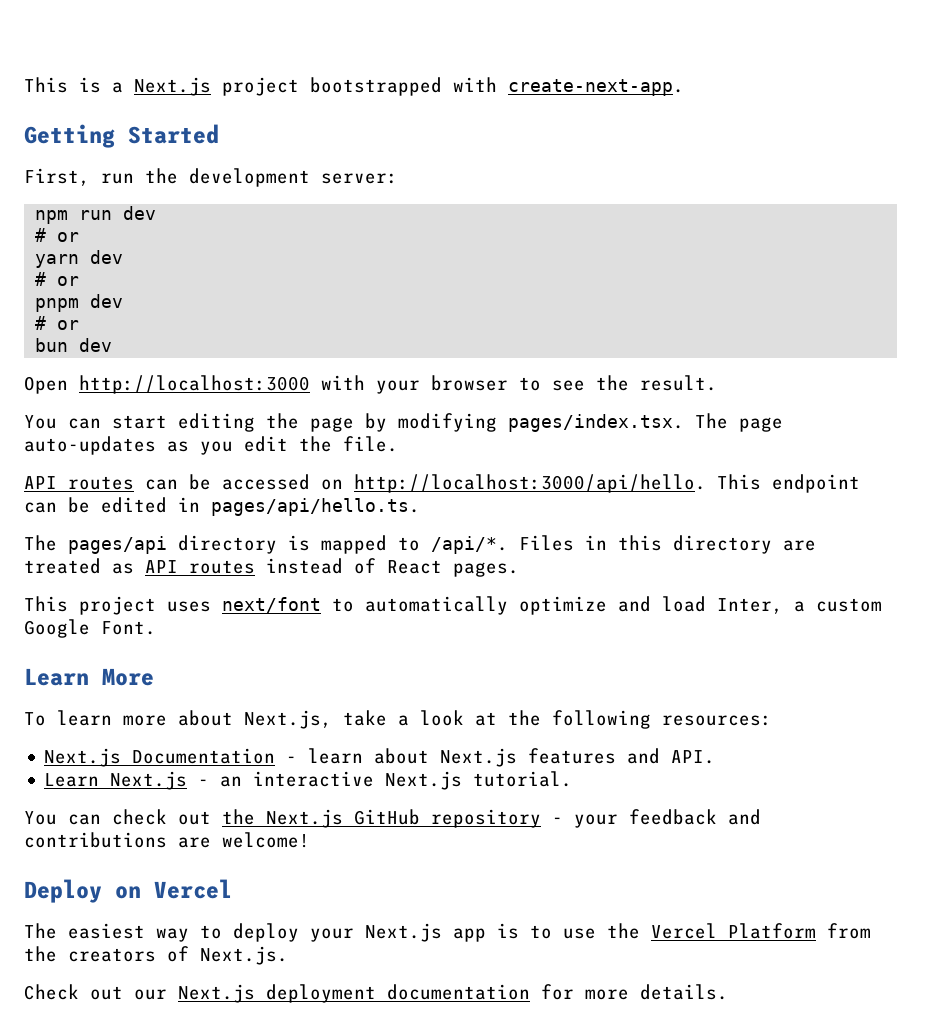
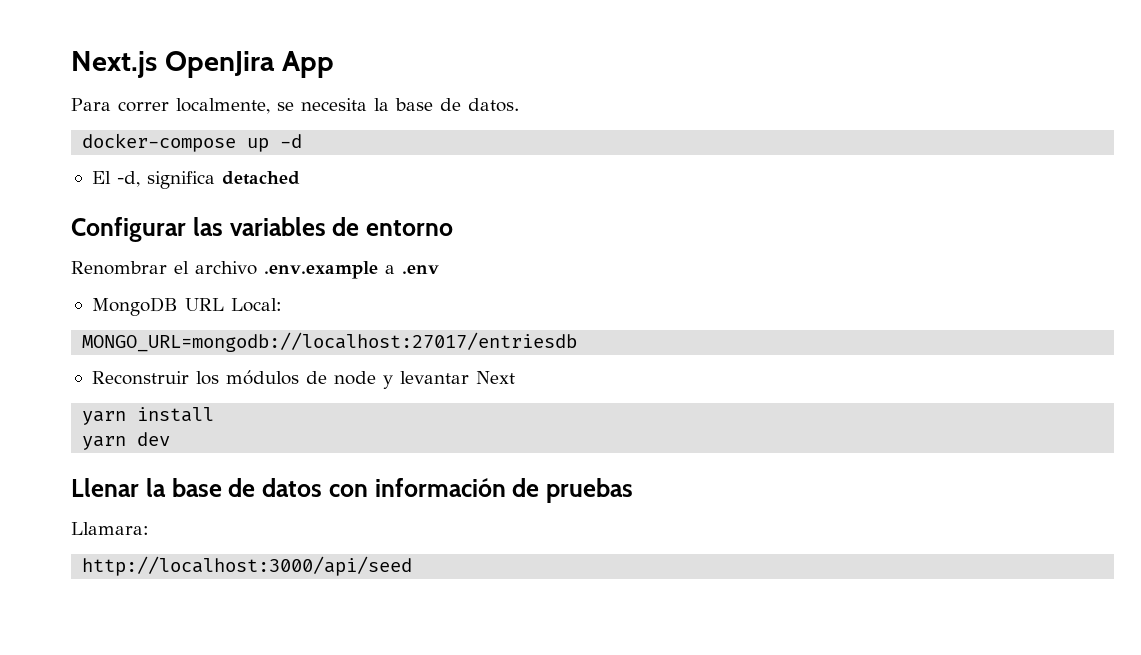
- This is a Next.js project bootstrapped with create-next-app.
- Getting Started
- First, run the development server:
- npm run dev
- # or
+ Next.js OpenJira App
+ Para correr localmente, se necesita la base de datos.
+ docker-compose up -d
+ El -d, significa detached
+ Configurar las variables de entorno
+ Renombrar el archivo .env.example a .env
+ MongoDB URL Local:
+ MONGO_URL=mongodb://localhost:27017/entriesdb
+ Reconstruir los módulos de node y levantar Next
+ yarn install
  yarn dev
- # or
- pnpm dev
- # or
- bun dev
- Open http://localhost:3000 with your browser to see the result.
- You can start editing the page by modifying pages/index.tsx. The page auto-updates as you edit the file.
- API routes can be accessed on http://localhost:3000/api/hello. This endpoint can be edited in pages/api/hello.ts.
- The pages/api directory is mapped to /api/*. Files in this directory are treated as API routes instead of React pages.
- This project uses next/font to automatically optimize and load Inter, a custom Google Font.
- Learn More
- To learn more about Next.js, take a look at the following resources:
- Next.js Documentation - learn about Next.js features and API.
- Learn Next.js - an interactive Next.js tutorial.
- You can check out the Next.js GitHub repository - your feedback and contributions are welcome!
- Deploy on Vercel
- The easiest way to deploy your Next.js app is to use the Vercel Platform from the creators of Next.js.
- Check out our Next.js deployment documentation for more details.
+ Llenar la base de datos con información de pruebas
+ Llamara:
+ http://localhost:3000/api/seed

